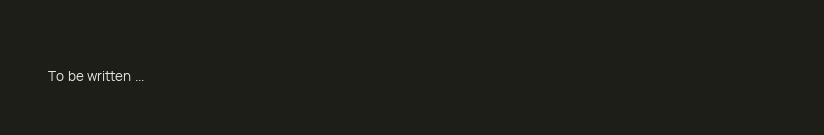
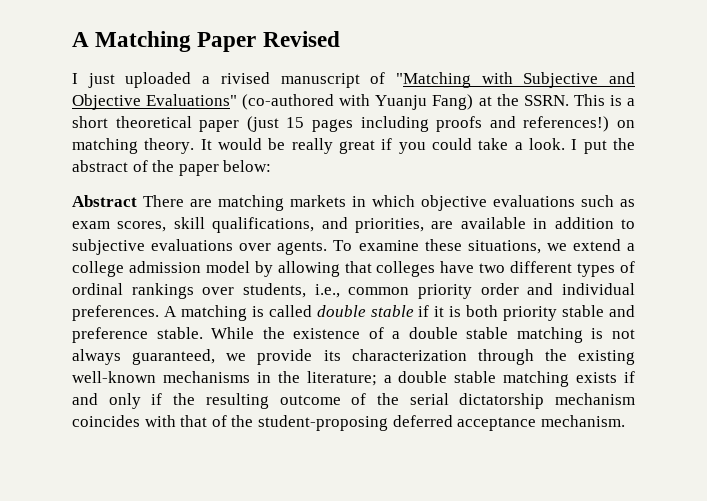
- To be written ...
+ A Matching Paper Revised
+ I just uploaded a rivised manuscript of "Matching with Subjective and Objective Evaluations" (co-authored with Yuanju Fang) at the SSRN. This is a short theoretical paper (just 15 pages including proofs and references!) on matching theory. It would be really great if you could take a look. I put the abstract of the paper below:
+ Abstract There are matching markets in which objective evaluations such as exam scores, skill qualifications, and priorities, are available in addition to subjective evaluations over agents. To examine these situations, we extend a college admission model by allowing that colleges have two different types of ordinal rankings over students, i.e., common priority order and individual preferences. A matching is called double stable if it is both priority stable and preference stable. While the existence of a double stable matching is not always guaranteed, we provide its characterization through the existing well-known mechanisms in the literature; a double stable matching exists if and only if the resulting outcome of the serial dictatorship mechanism coincides with that of the student-proposing deferred acceptance mechanism.

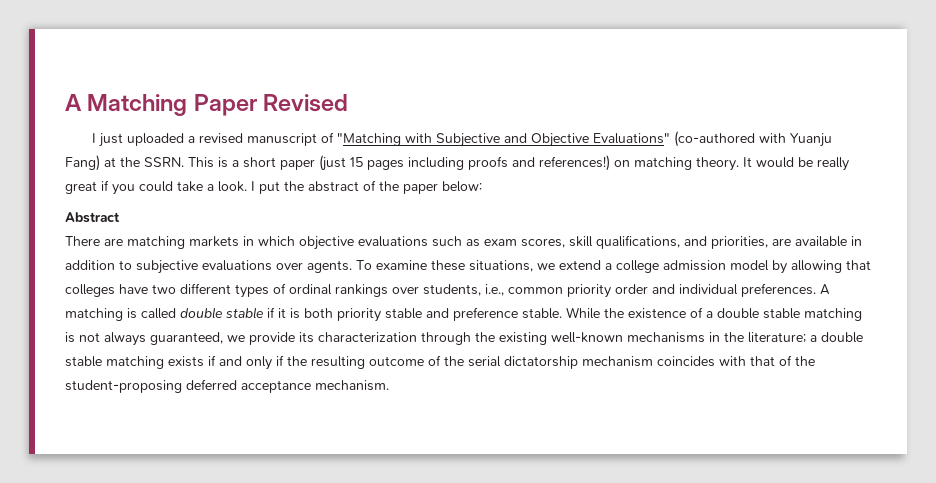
- I just uploaded a rivised manuscript of "Matching with Subjective and Objective Evaluations" (co-authored with Yuanju Fang) at the SSRN.
+ I just uploaded a revised manuscript of "Matching with Subjective and Objective Evaluations" (co-authored with Yuanju Fang) at the SSRN.
- This is a short theoretical paper (just 15 pages including proofs and references!) on matching theory.
+ This is a short paper (just 15 pages including proofs and references!) on matching theory.
- Abstract There are matching markets in which objective evaluations such as exam scores, skill qualifications, and priorities, are available in addition to subjective evaluations over agents.
+ Abstract
+ There are matching markets in which objective evaluations such as exam scores, skill qualifications, and priorities, are available in addition to subjective evaluations over agents.

